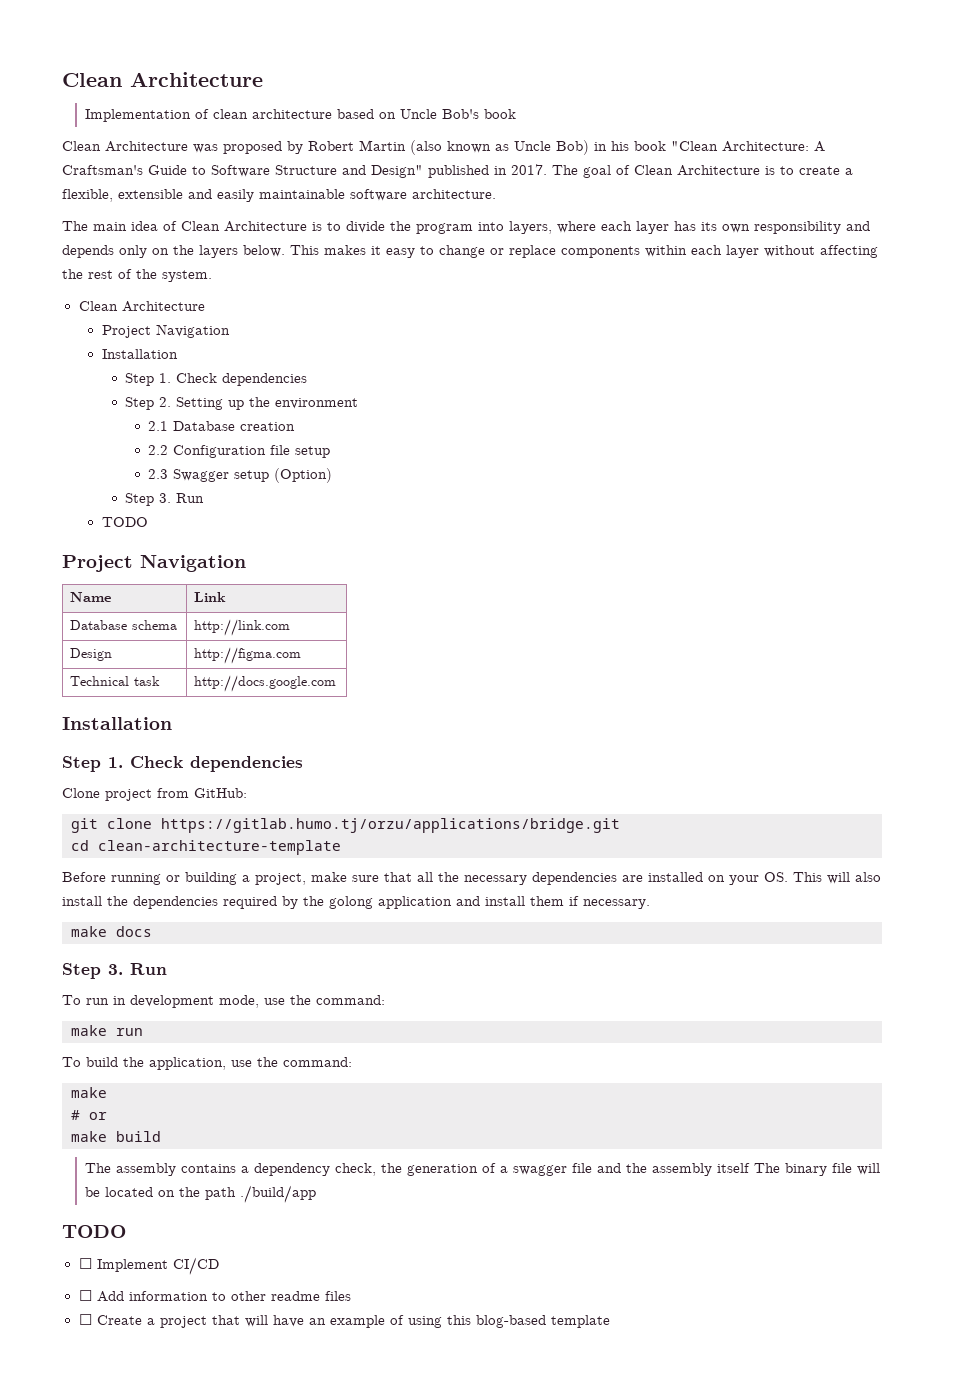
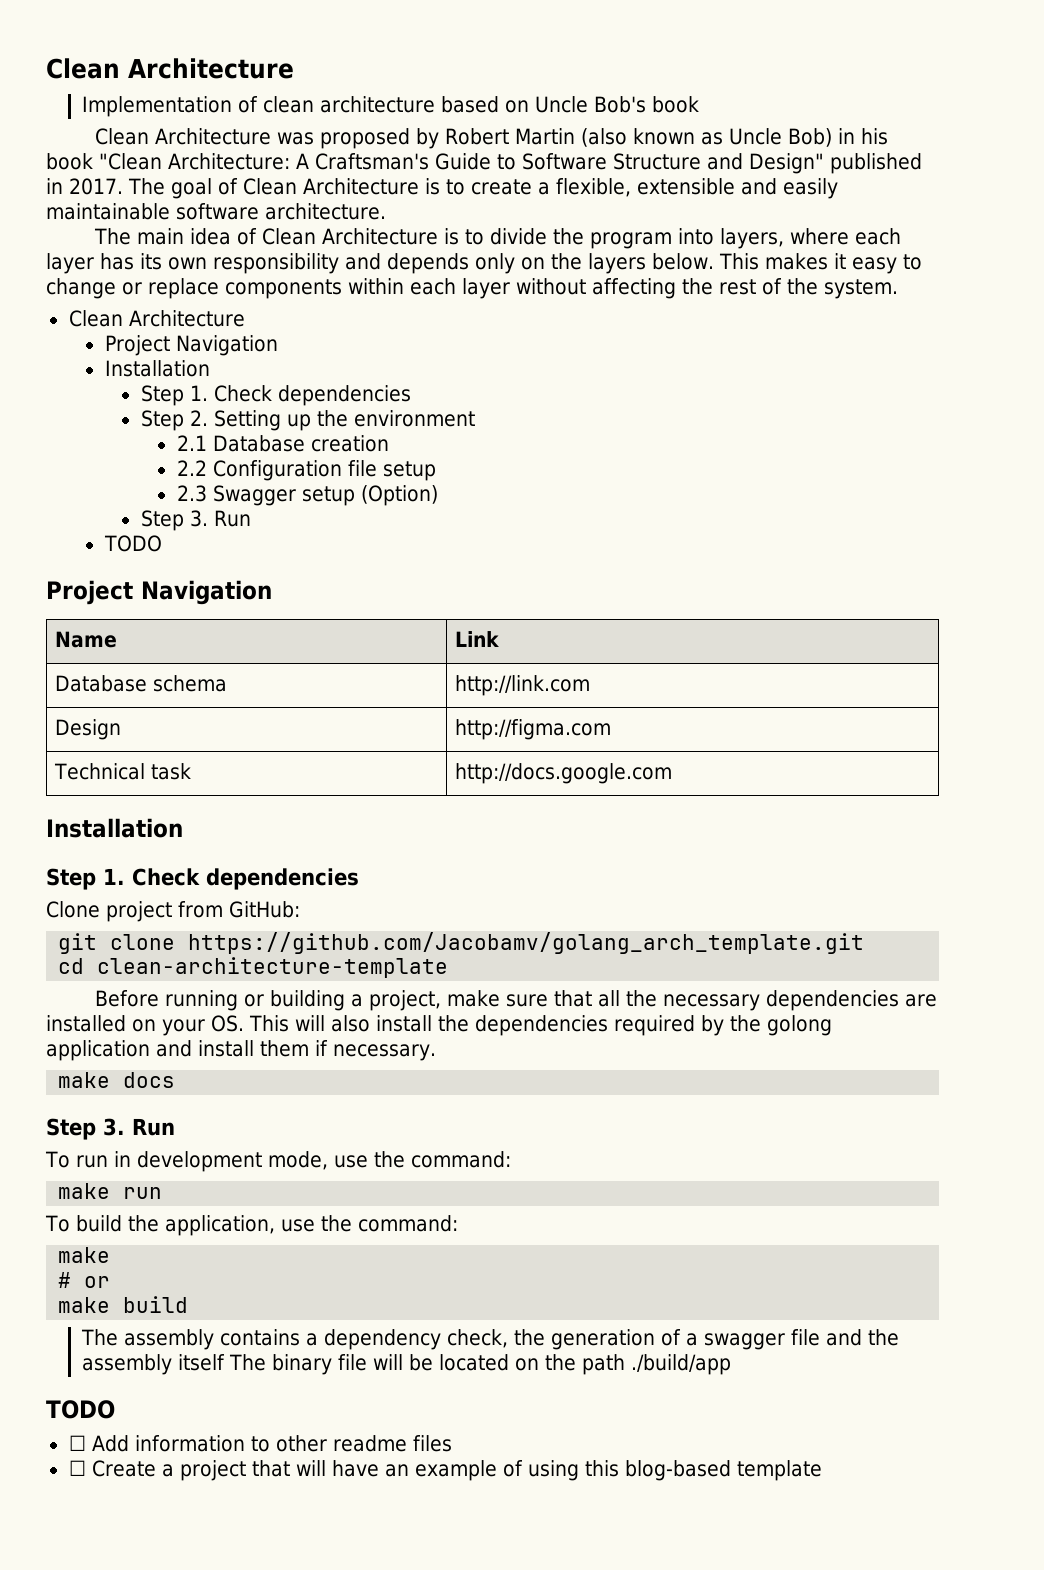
- git clone https://gitlab.humo.tj/orzu/applications/bridge.git
+ git clone https://github.com/Jacobamv/golang_arch_template.git
- ☐ Implement CI/CD

